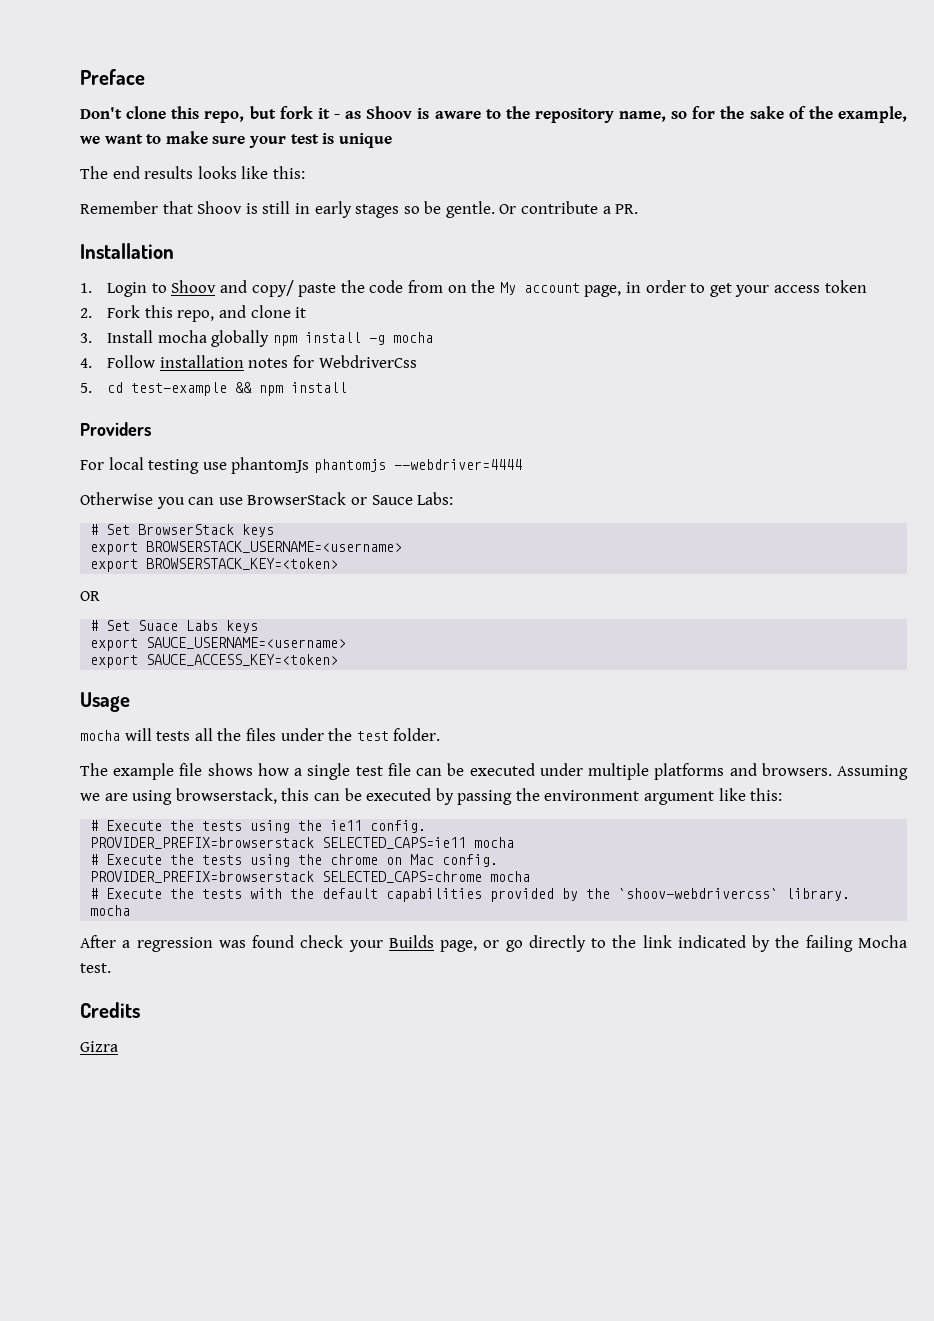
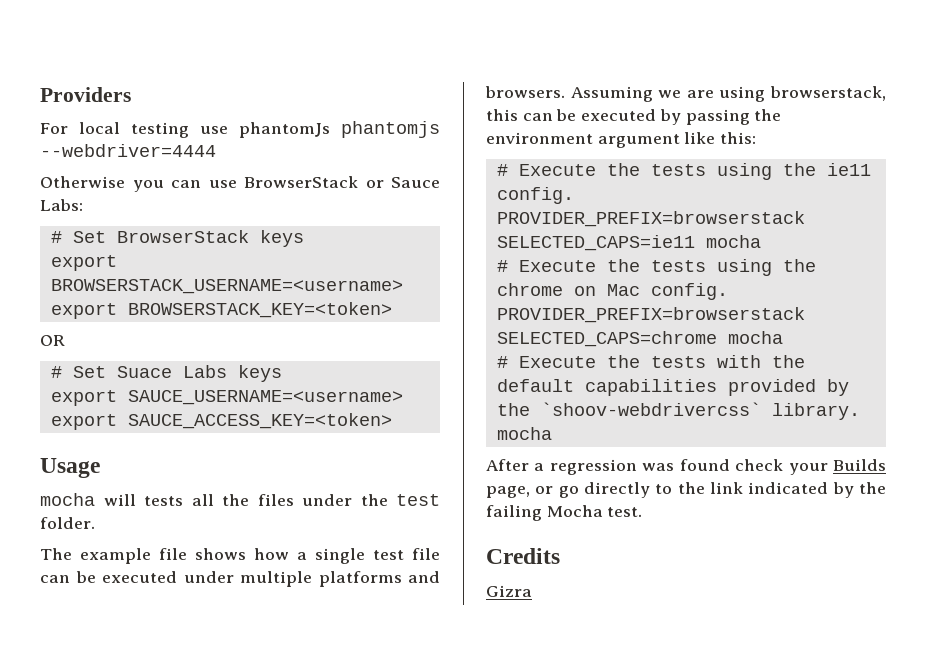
- Preface
- Don't clone this repo, but fork it - as Shoov is aware to the repository name, so for the sake of the example, we want to make sure your test is unique
- The end results looks like this:
- Remember that Shoov is still in early stages so be gentle. Or contribute a PR.
- Installation
- 1. Login to Shoov and copy/ paste the code from on the My account page, in order to get your access token
- 2. Fork this repo, and clone it
- 3. Install mocha globally npm install -g mocha
- 4. Follow installation notes for WebdriverCss
- 5. cd test-example && npm install

